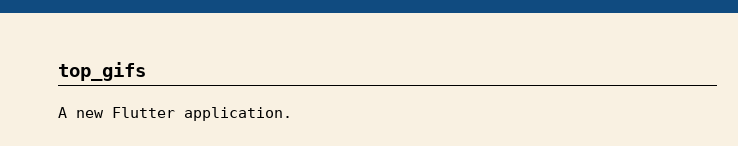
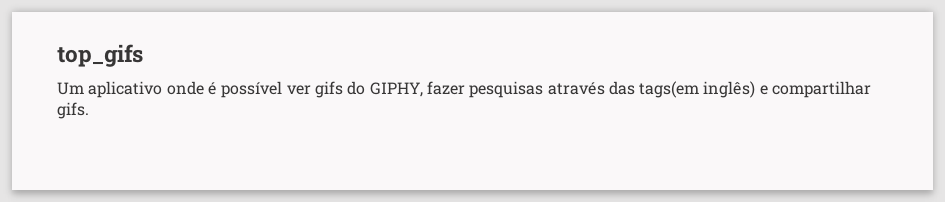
- A new Flutter application.
+ Um aplicativo onde é possível ver gifs do GIPHY, fazer pesquisas através das tags(em inglês) e compartilhar gifs.

